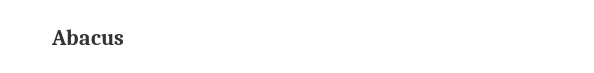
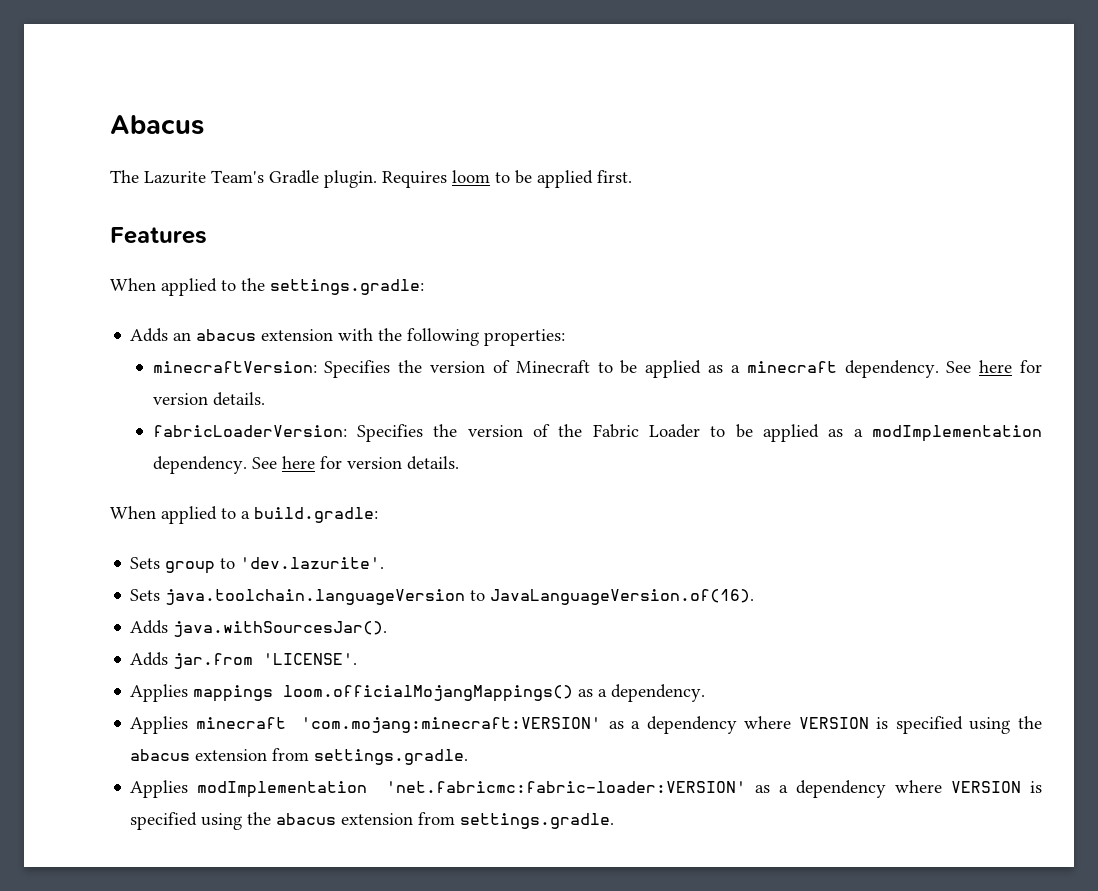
+ The Lazurite Team's Gradle plugin. Requires loom to be applied first.
+ Features
+ When applied to the settings.gradle:
+ Adds an abacus extension with the following properties:
+ minecraftVersion: Specifies the version of Minecraft to be applied as a minecraft dependency. See here for version details.
+ fabricLoaderVersion: Specifies the version of the Fabric Loader to be applied as a modImplementation dependency. See here for version details.
+ When applied to a build.gradle:
+ Sets group to 'dev.lazurite'.
+ Sets java.toolchain.languageVersion to JavaLanguageVersion.of(16).
+ Adds java.withSourcesJar().
+ Adds jar.from 'LICENSE'.
+ Applies mappings loom.officialMojangMappings() as a dependency.
+ Applies minecraft 'com.mojang:minecraft:VERSION' as a dependency where VERSION is specified using the abacus extension from settings.gradle.
+ Applies modImplementation 'net.fabricmc:fabric-loader:VERSION' as a dependency where VERSION is specified using the abacus extension from settings.gradle.

